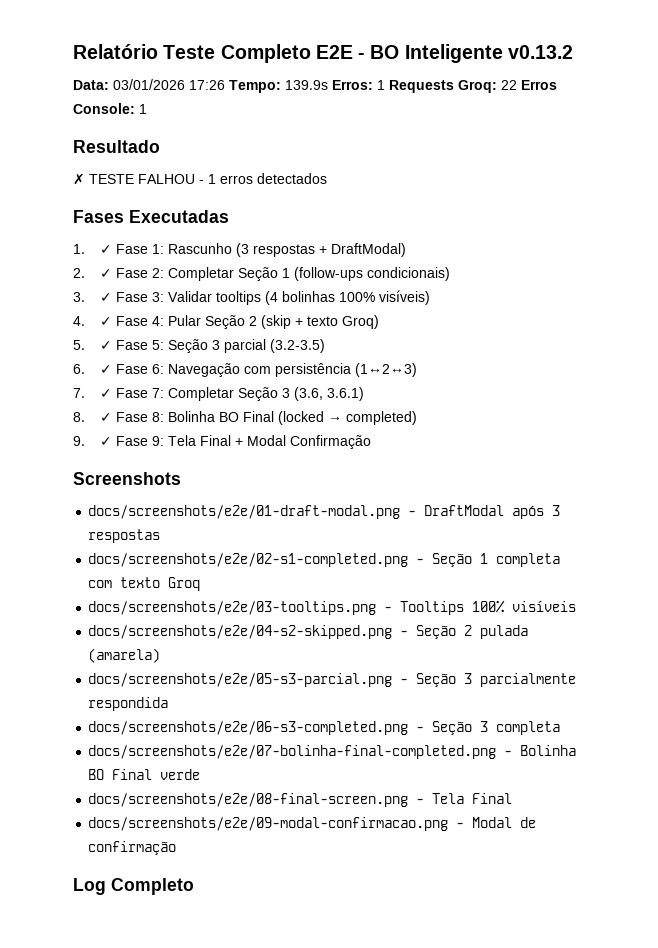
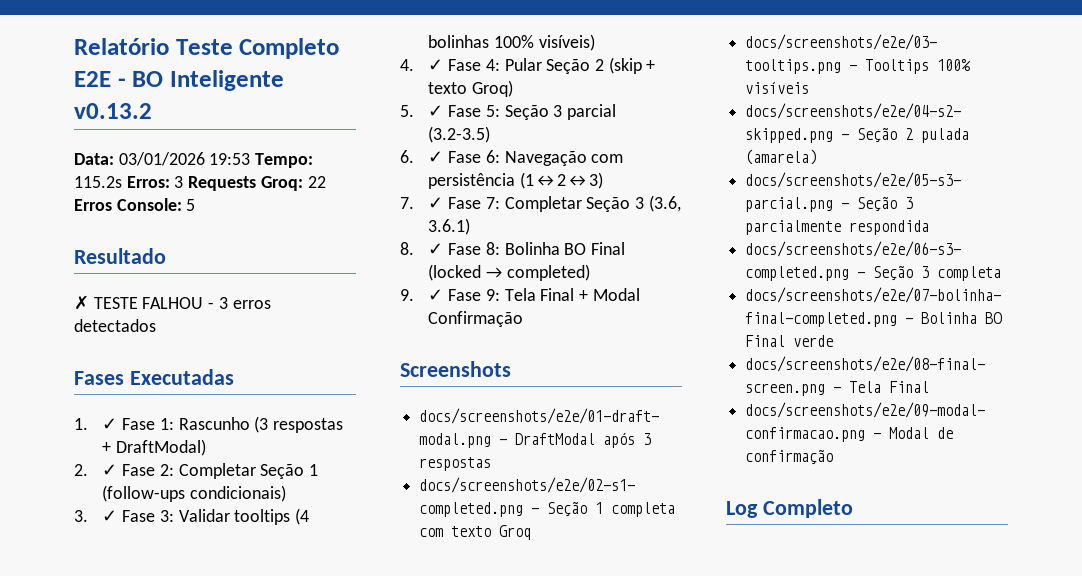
- Data: 03/01/2026 17:26 Tempo: 139.9s Erros: 1 Requests Groq: 22 Erros Console: 1
+ Data: 03/01/2026 19:53 Tempo: 115.2s Erros: 3 Requests Groq: 22 Erros Console: 5
- ✗ TESTE FALHOU - 1 erros detectados
+ ✗ TESTE FALHOU - 3 erros detectados

